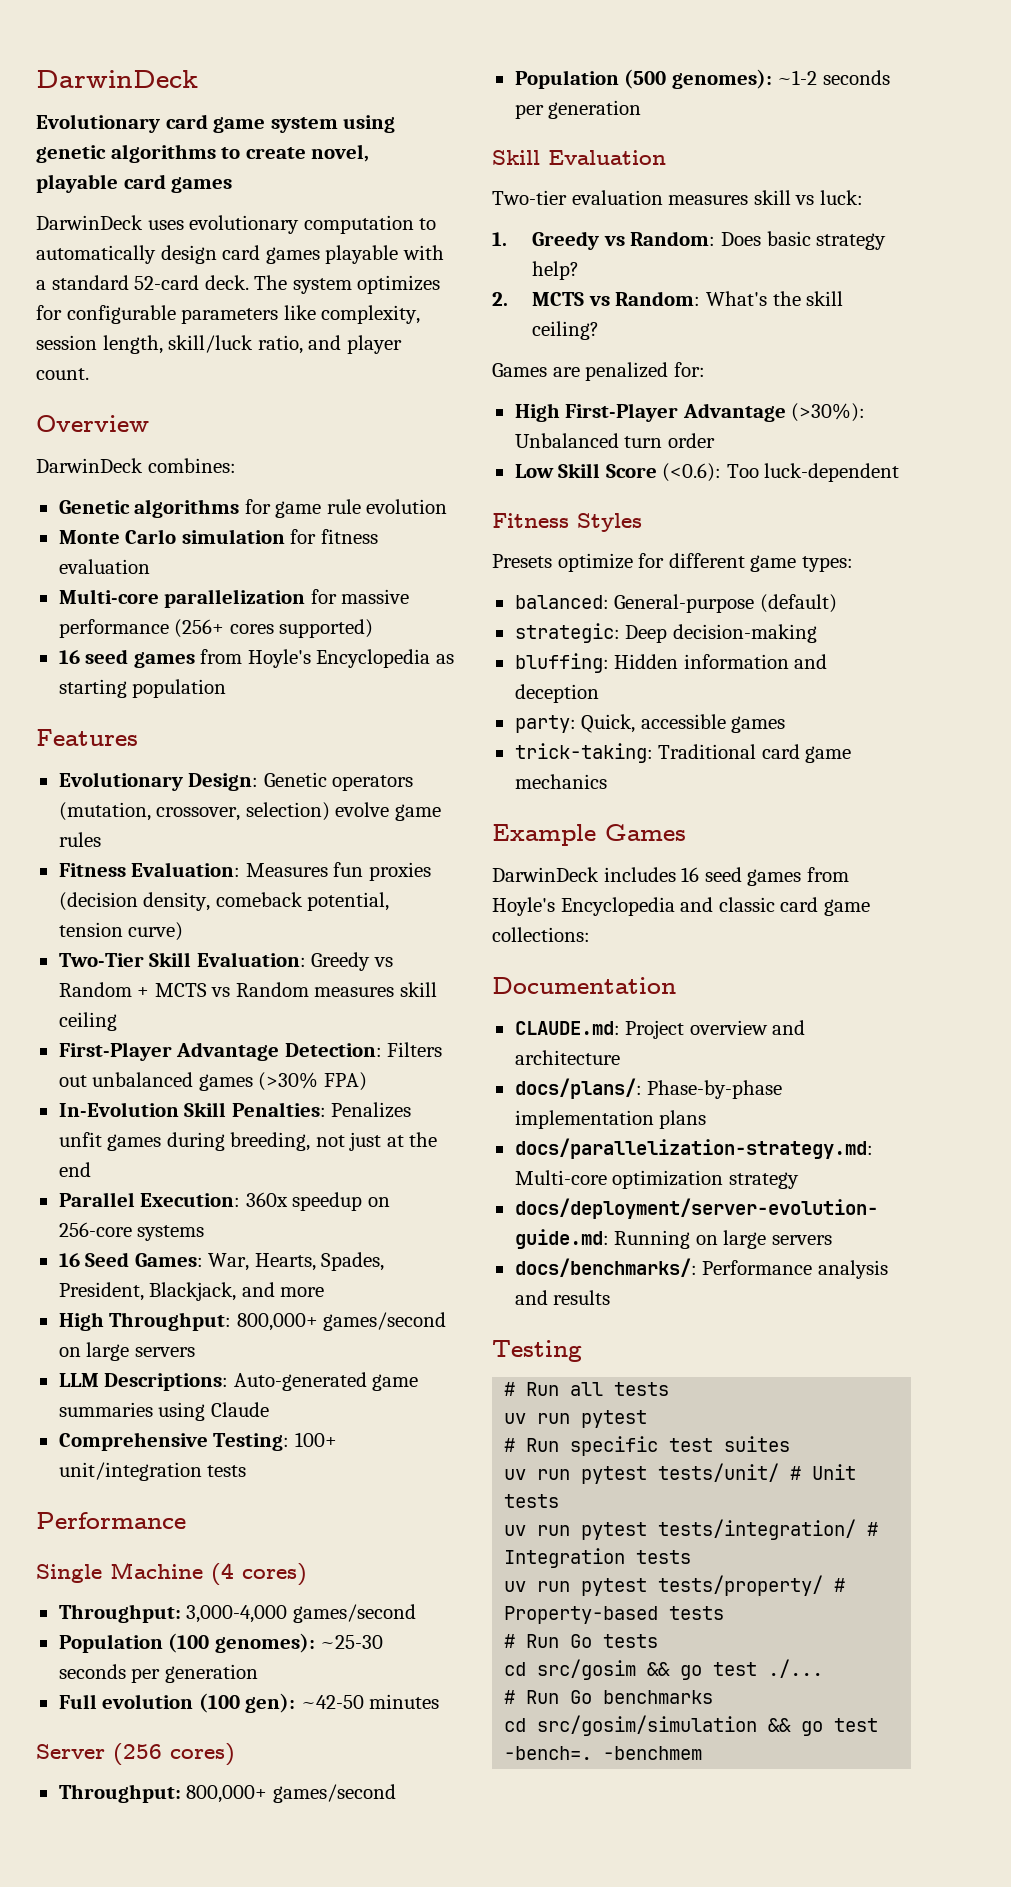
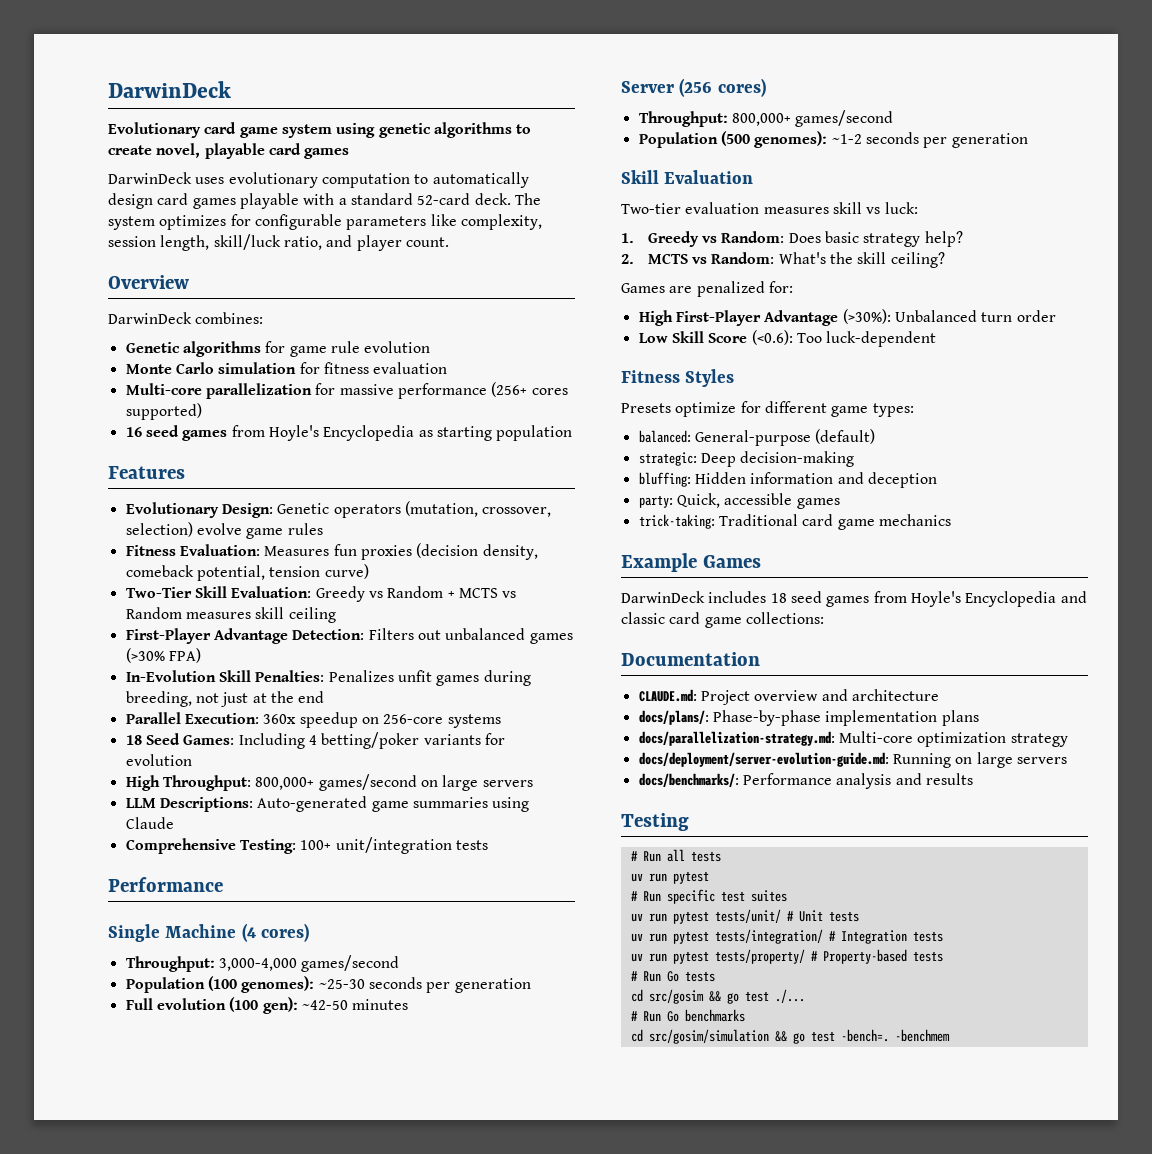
- 16 Seed Games: War, Hearts, Spades, President, Blackjack, and more
+ 18 Seed Games: Including 4 betting/poker variants for evolution
- DarwinDeck includes 16 seed games from Hoyle's Encyclopedia and classic card game collections:
+ DarwinDeck includes 18 seed games from Hoyle's Encyclopedia and classic card game collections:

